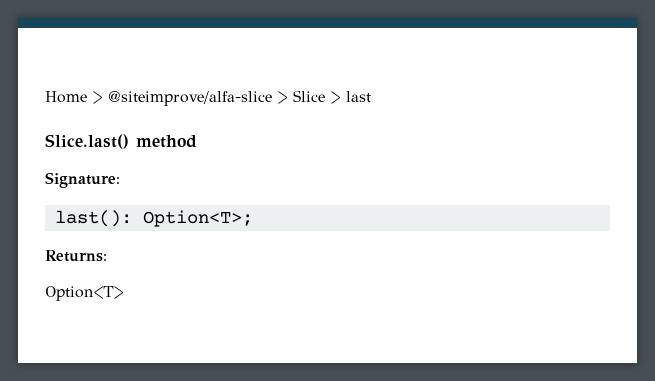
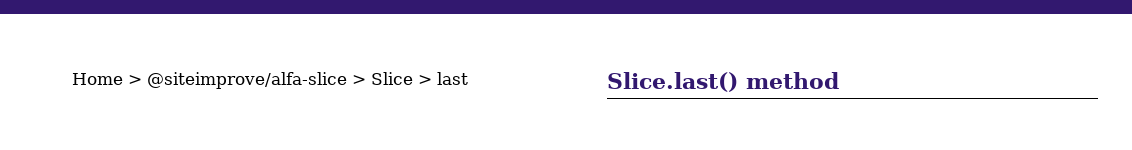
- Signature:
- last(): Option<T>;
- Returns:
- Option<T>

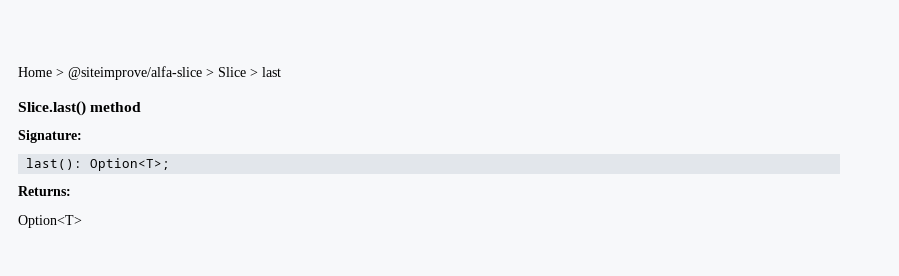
+ Signature:
+ last(): Option<T>;
+ Returns:
+ Option<T>

